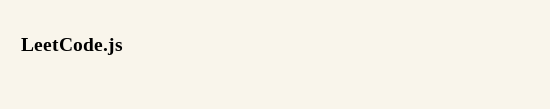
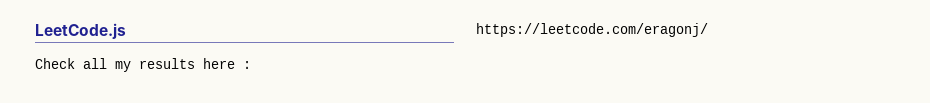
+ Check all my results here : https://leetcode.com/eragonj/

